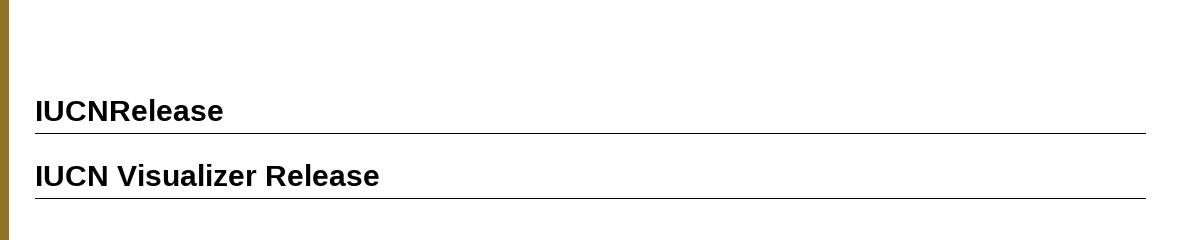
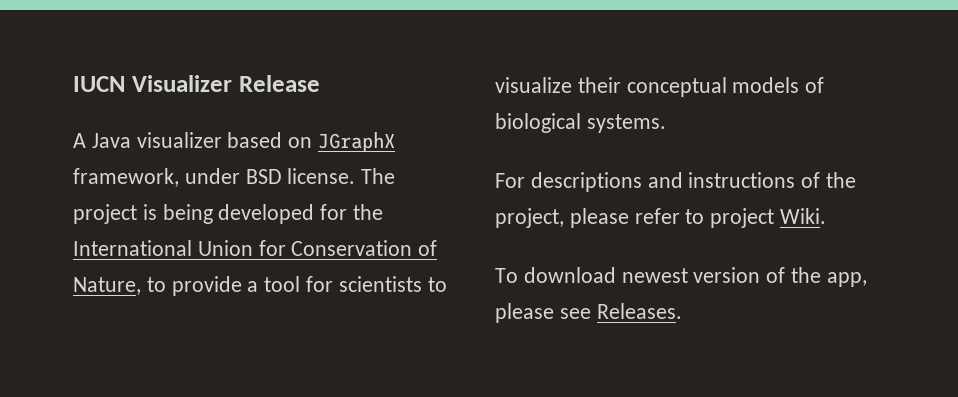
- IUCNRelease
+ A Java visualizer based on JGraphX framework, under BSD license. The project is being developed for the International Union for Conservation of Nature, to provide a tool for scientists to visualize their conceptual models of biological systems.
+ For descriptions and instructions of the project, please refer to project Wiki.
+ To download newest version of the app, please see Releases.

